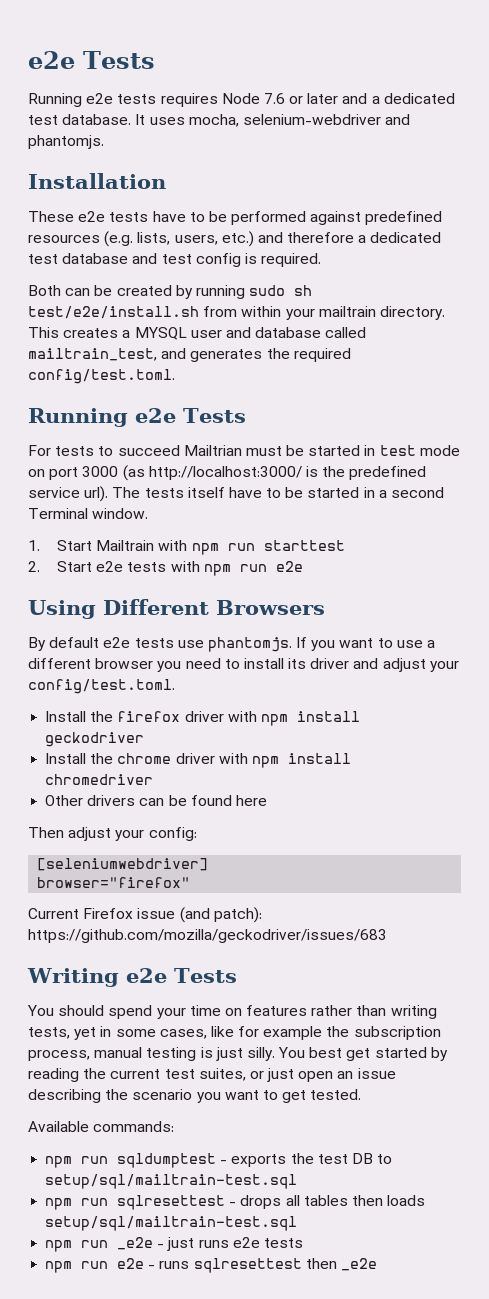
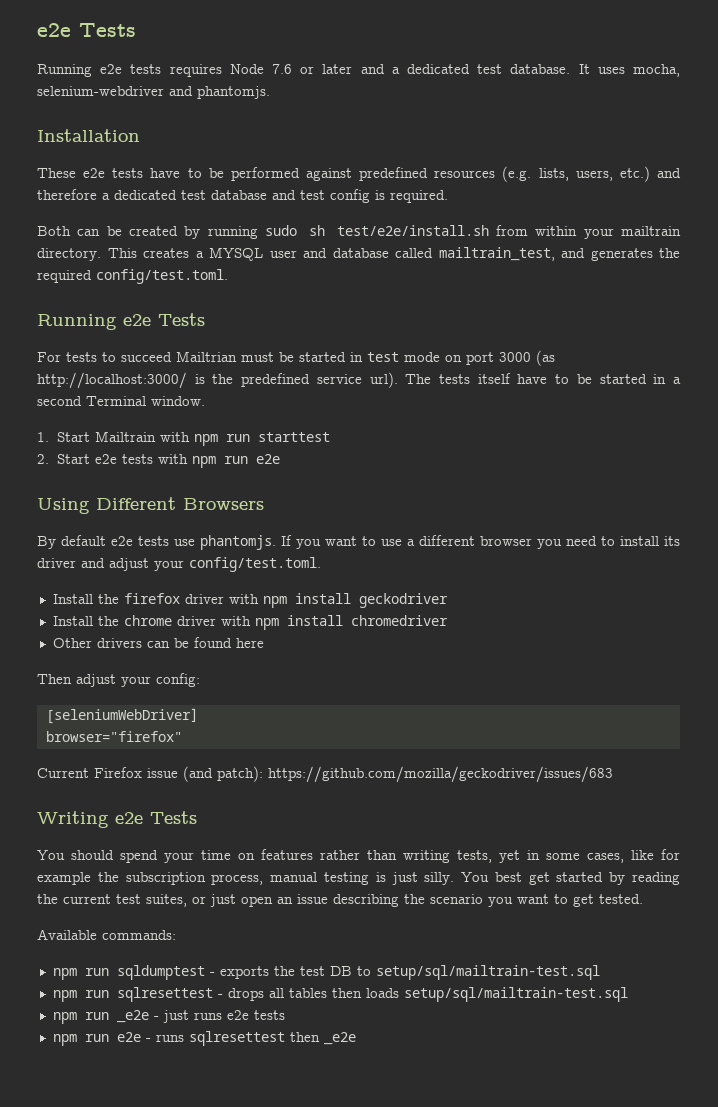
- [seleniumwebdriver]
+ [seleniumWebDriver]

